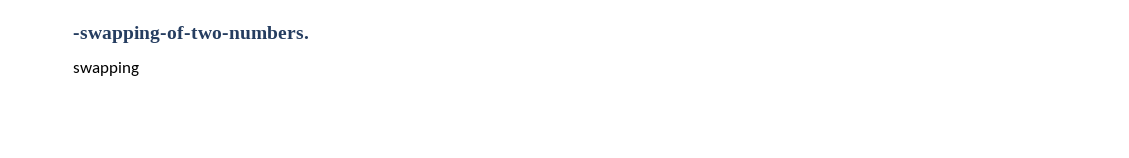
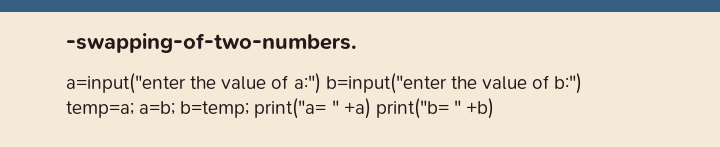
- swapping
+ a=input("enter the value of a:") b=input("enter the value of b:") temp=a; a=b; b=temp; print("a= " +a) print("b= " +b)

